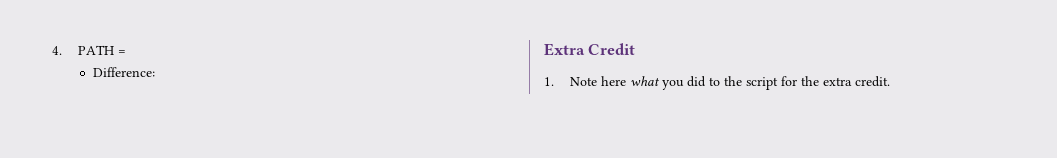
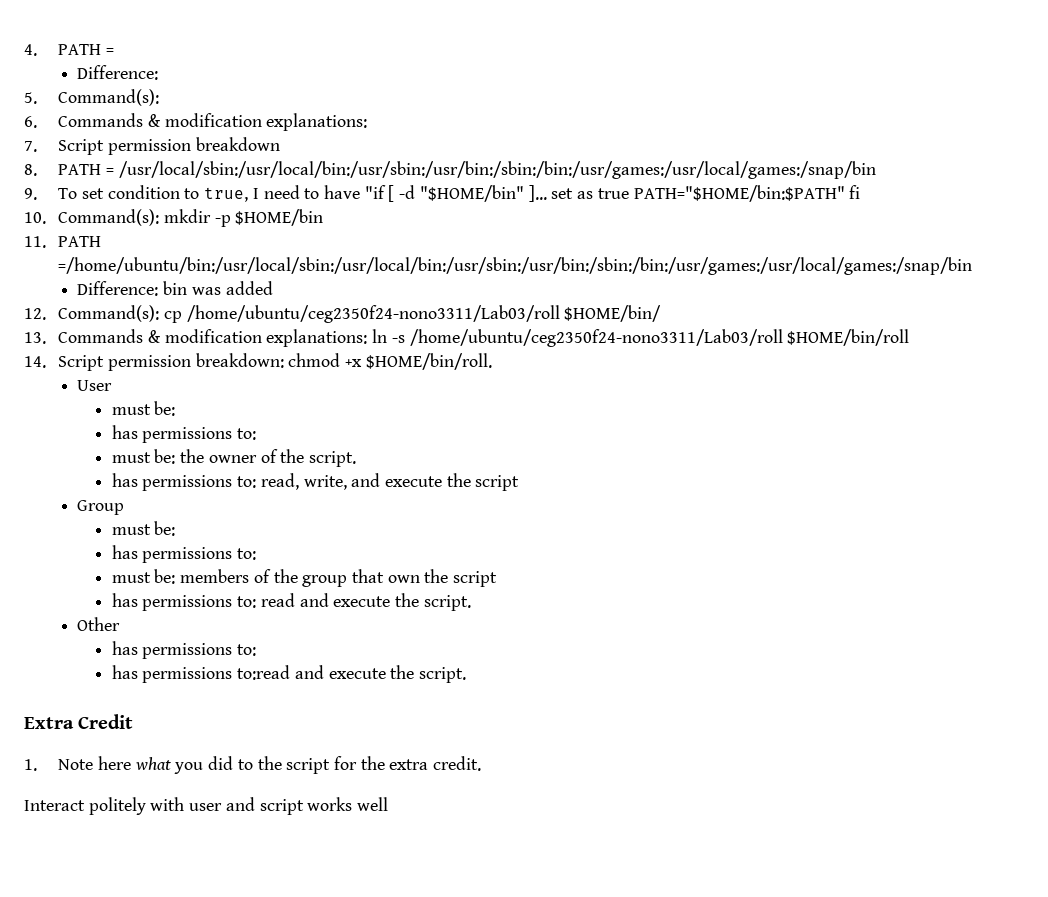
+ 5. Command(s):
+ 6. Commands & modification explanations:
+ 7. Script permission breakdown
+ 8. PATH = /usr/local/sbin:/usr/local/bin:/usr/sbin:/usr/bin:/sbin:/bin:/usr/games:/usr/local/games:/snap/bin
+ 9. To set condition to true, I need to have "if [ -d "$HOME/bin" ]... set as true PATH="$HOME/bin:$PATH" fi
+ 10. Command(s): mkdir -p $HOME/bin
+ 11. PATH =/home/ubuntu/bin:/usr/local/sbin:/usr/local/bin:/usr/sbin:/usr/bin:/sbin:/bin:/usr/games:/usr/local/games:/snap/bin
+ Difference: bin was added
+ 12. Command(s): cp /home/ubuntu/ceg2350f24-nono3311/Lab03/roll $HOME/bin/
+ 13. Commands & modification explanations: ln -s /home/ubuntu/ceg2350f24-nono3311/Lab03/roll $HOME/bin/roll
+ 14. Script permission breakdown: chmod +x $HOME/bin/roll.
+ User
+ must be:
+ has permissions to:
+ must be: the owner of the script.
+ has permissions to: read, write, and execute the script
+ Group
+ must be:
+ has permissions to:
+ must be: members of the group that own the script
+ has permissions to: read and execute the script.
+ Other
+ has permissions to:
+ has permissions to:read and execute the script.
+ Interact politely with user and script works well

